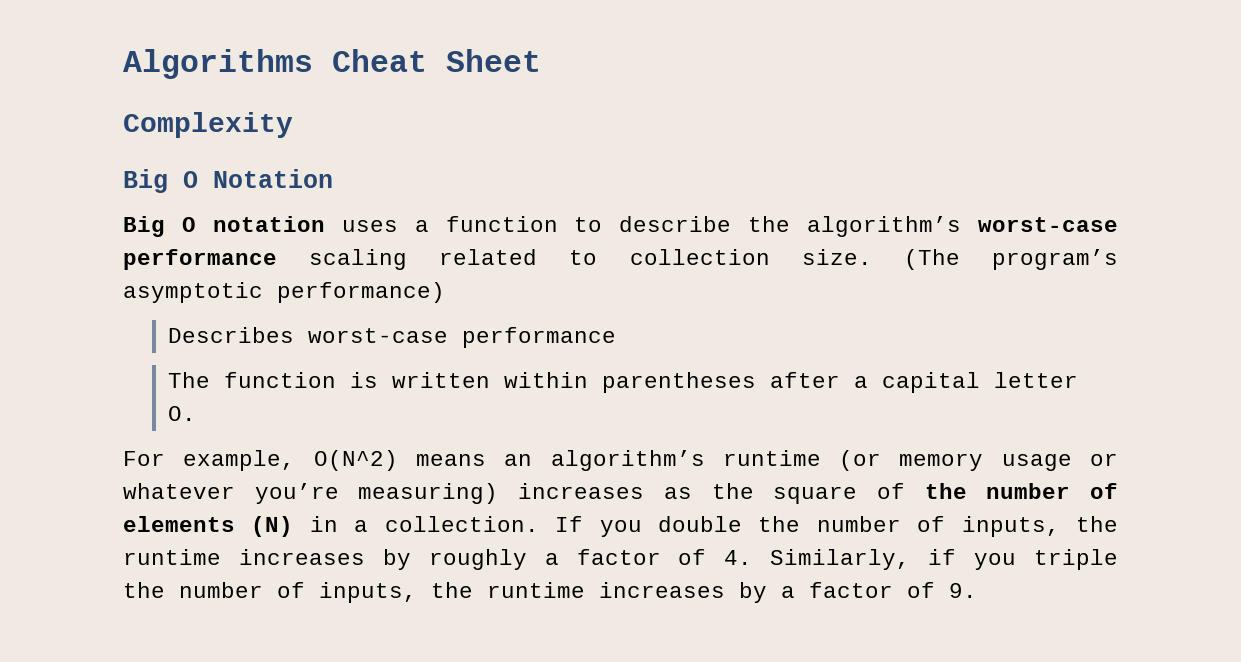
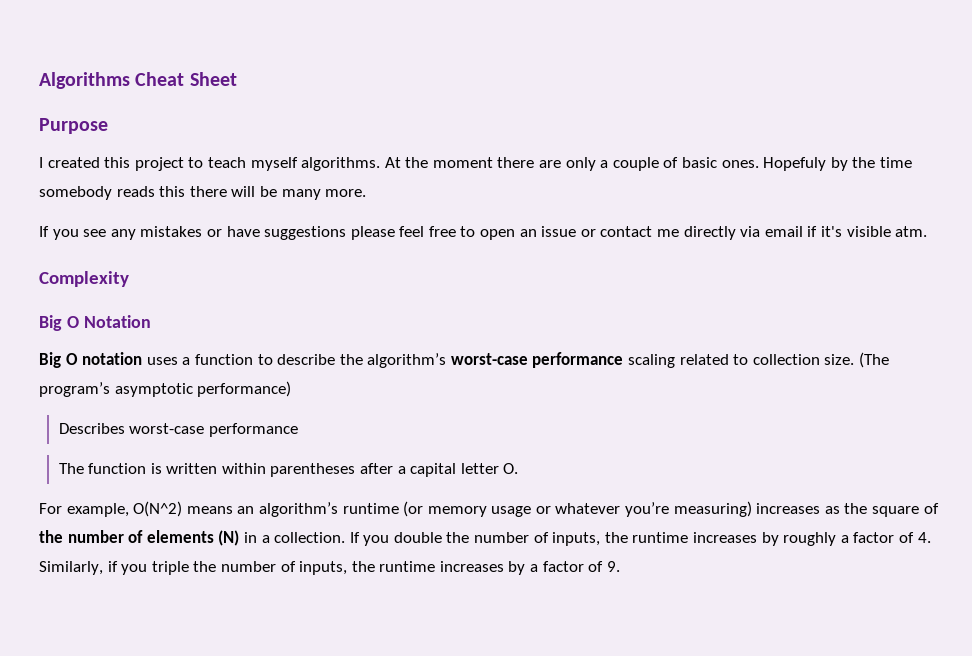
+ Purpose
+ I created this project to teach myself algorithms. At the moment there are only a couple of basic ones. Hopefuly by the time somebody reads this there will be many more.
+ If you see any mistakes or have suggestions please feel free to open an issue or contact me directly via email if it's visible atm.

